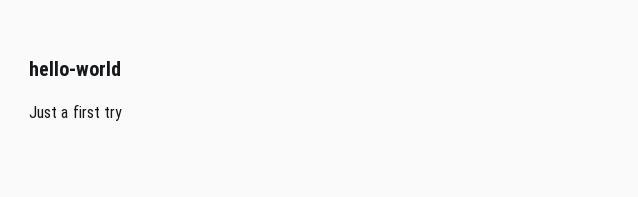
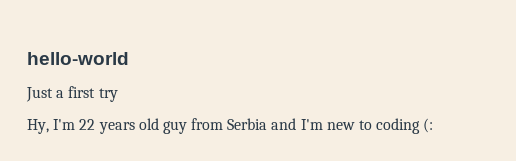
+ Hy, I'm 22 years old guy from Serbia and I'm new to coding (:

